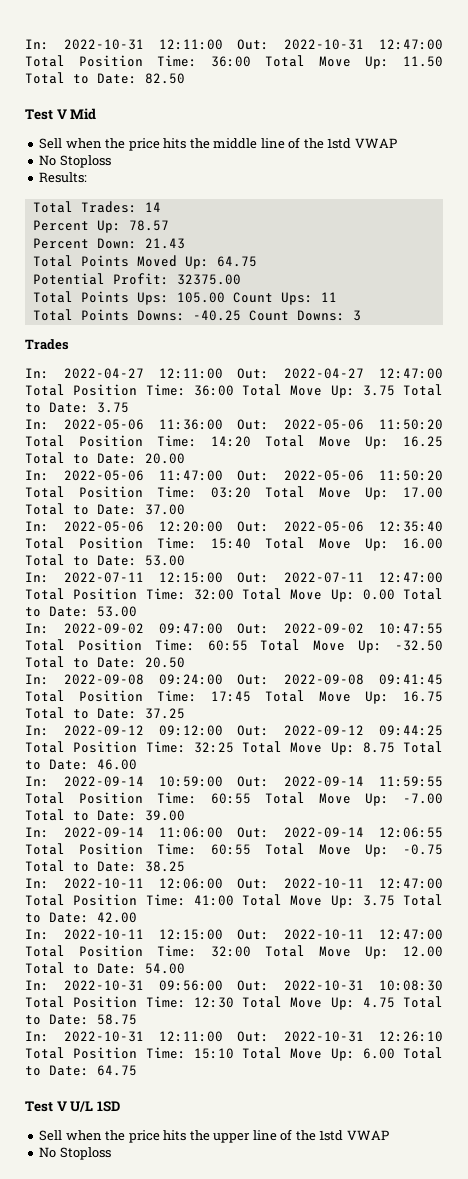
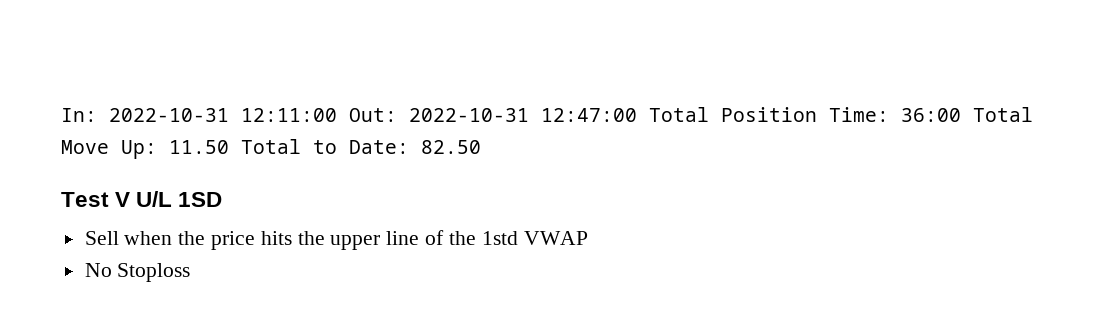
- Test V Mid
- Sell when the price hits the middle line of the 1std VWAP
- No Stoploss
- Results:
- Total Trades: 14
- Percent Up: 78.57
- Percent Down: 21.43
- Total Points Moved Up: 64.75
- Potential Profit: 32375.00
- Total Points Ups: 105.00 Count Ups: 11
- Total Points Downs: -40.25 Count Downs: 3
- Trades
- In: 2022-04-27 12:11:00 Out: 2022-04-27 12:47:00 Total Position Time: 36:00 Total Move Up: 3.75 Total to Date: 3.75
- In: 2022-05-06 11:36:00 Out: 2022-05-06 11:50:20 Total Position Time: 14:20 Total Move Up: 16.25 Total to Date: 20.00
- In: 2022-05-06 11:47:00 Out: 2022-05-06 11:50:20 Total Position Time: 03:20 Total Move Up: 17.00 Total to Date: 37.00
- In: 2022-05-06 12:20:00 Out: 2022-05-06 12:35:40 Total Position Time: 15:40 Total Move Up: 16.00 Total to Date: 53.00
- In: 2022-07-11 12:15:00 Out: 2022-07-11 12:47:00 Total Position Time: 32:00 Total Move Up: 0.00 Total to Date: 53.00
- In: 2022-09-02 09:47:00 Out: 2022-09-02 10:47:55 Total Position Time: 60:55 Total Move Up: -32.50 Total to Date: 20.50
- In: 2022-09-08 09:24:00 Out: 2022-09-08 09:41:45 Total Position Time: 17:45 Total Move Up: 16.75 Total to Date: 37.25
- In: 2022-09-12 09:12:00 Out: 2022-09-12 09:44:25 Total Position Time: 32:25 Total Move Up: 8.75 Total to Date: 46.00
- In: 2022-09-14 10:59:00 Out: 2022-09-14 11:59:55 Total Position Time: 60:55 Total Move Up: -7.00 Total to Date: 39.00
- In: 2022-09-14 11:06:00 Out: 2022-09-14 12:06:55 Total Position Time: 60:55 Total Move Up: -0.75 Total to Date: 38.25
- In: 2022-10-11 12:06:00 Out: 2022-10-11 12:47:00 Total Position Time: 41:00 Total Move Up: 3.75 Total to Date: 42.00
- In: 2022-10-11 12:15:00 Out: 2022-10-11 12:47:00 Total Position Time: 32:00 Total Move Up: 12.00 Total to Date: 54.00
- In: 2022-10-31 09:56:00 Out: 2022-10-31 10:08:30 Total Position Time: 12:30 Total Move Up: 4.75 Total to Date: 58.75
- In: 2022-10-31 12:11:00 Out: 2022-10-31 12:26:10 Total Position Time: 15:10 Total Move Up: 6.00 Total to Date: 64.75

